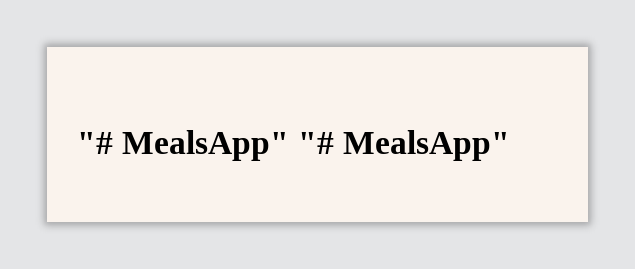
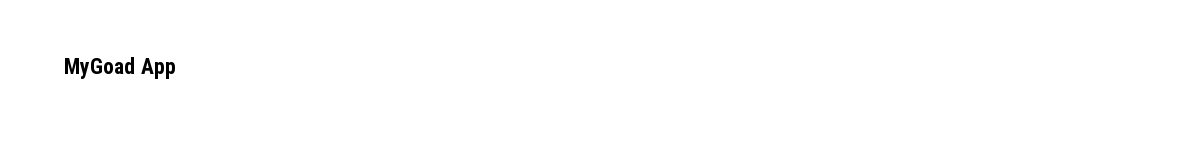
- "# MealsApp" "# MealsApp"
+ MyGoad App

